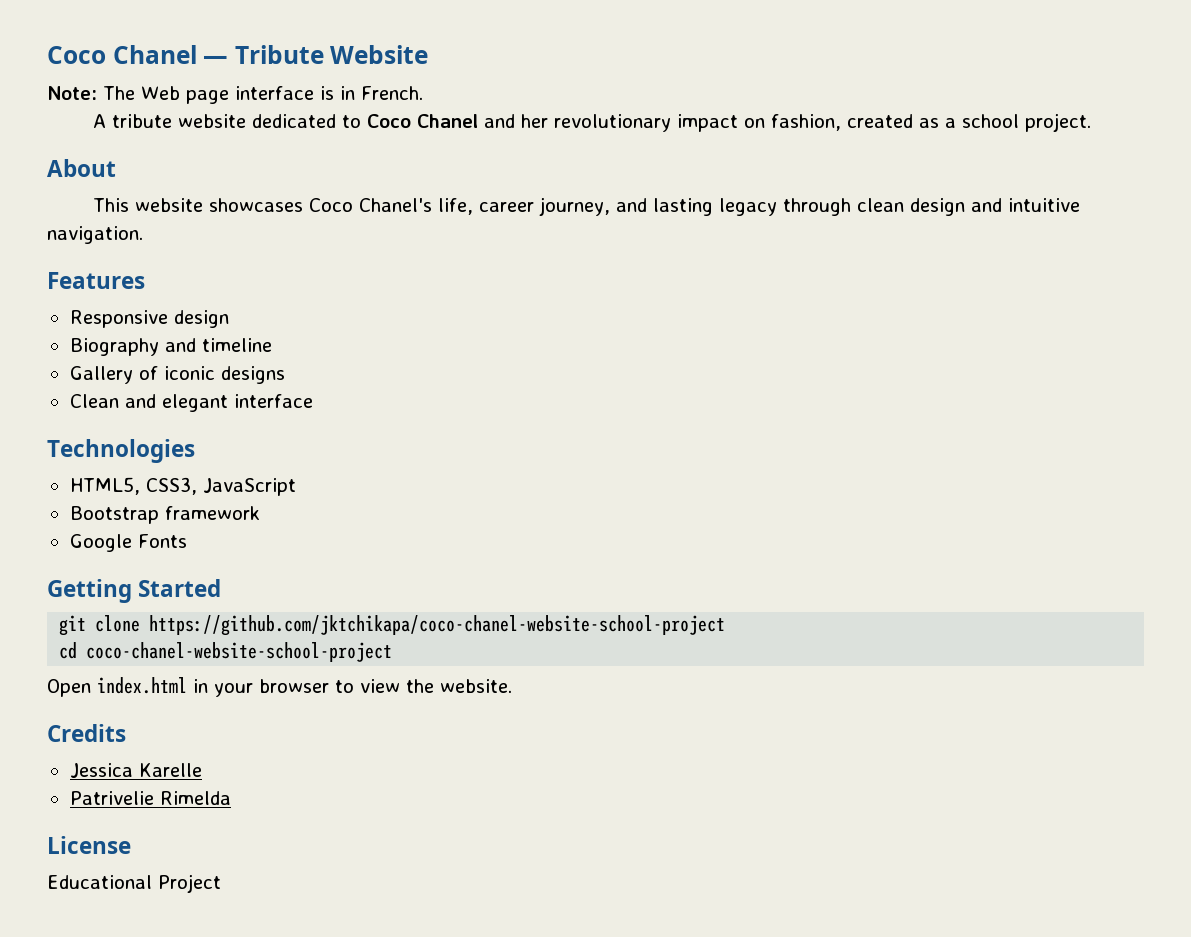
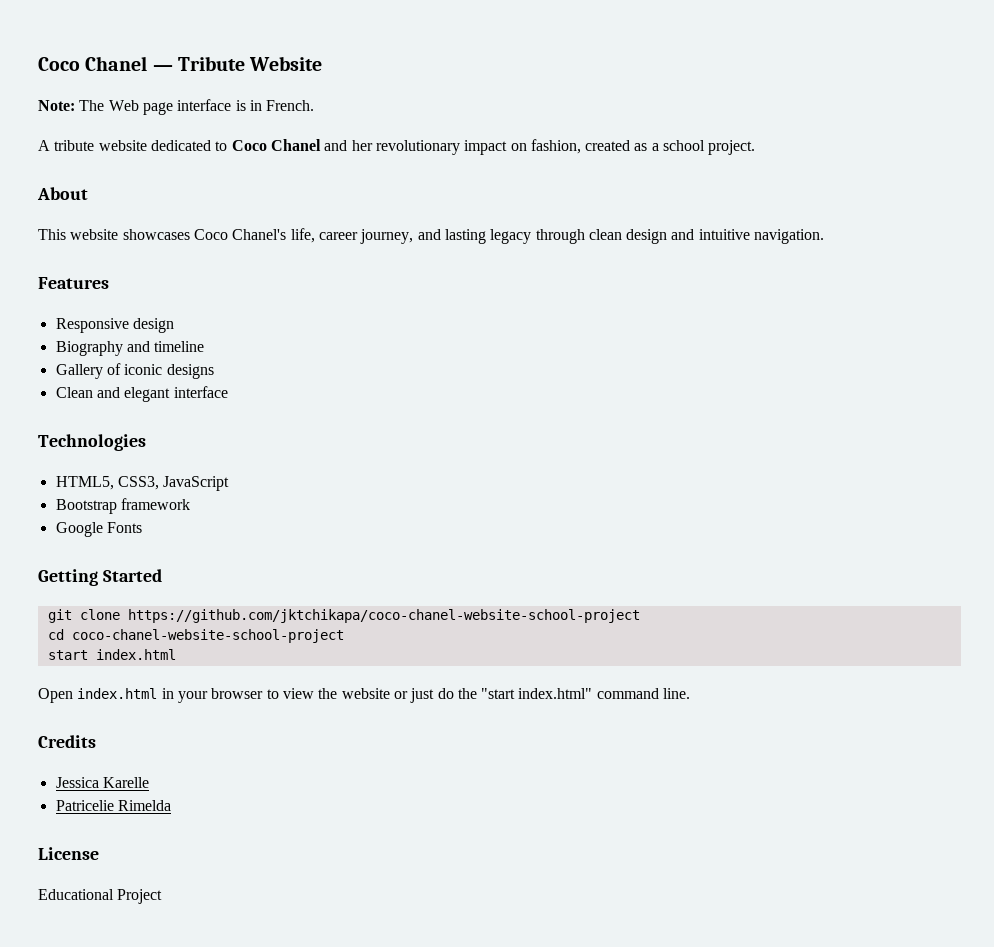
+ start index.html
- Open index.html in your browser to view the website.
+ Open index.html in your browser to view the website or just do the "start index.html" command line.
- Patrivelie Rimelda
+ Patricelie Rimelda

